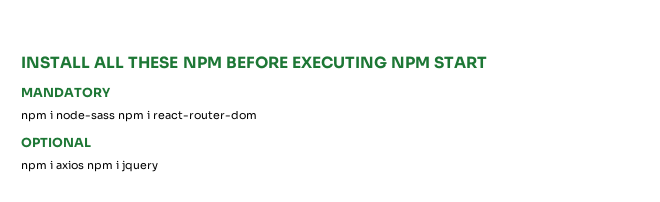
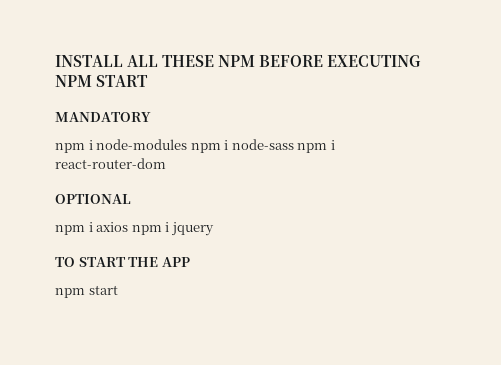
- npm i node-sass npm i react-router-dom
+ npm i node-modules npm i node-sass npm i react-router-dom
+ TO START THE APP
+ npm start

